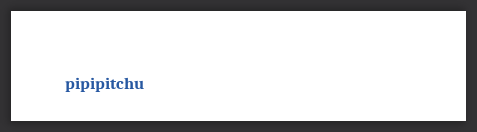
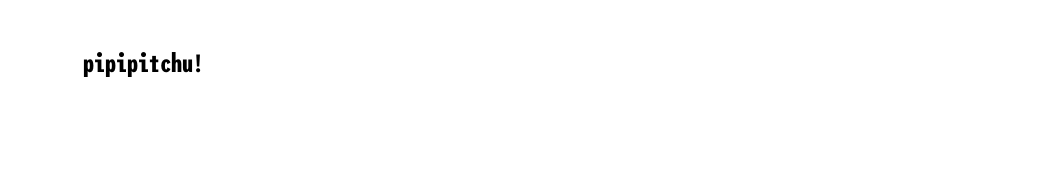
- pipipitchu
+ pipipitchu!

